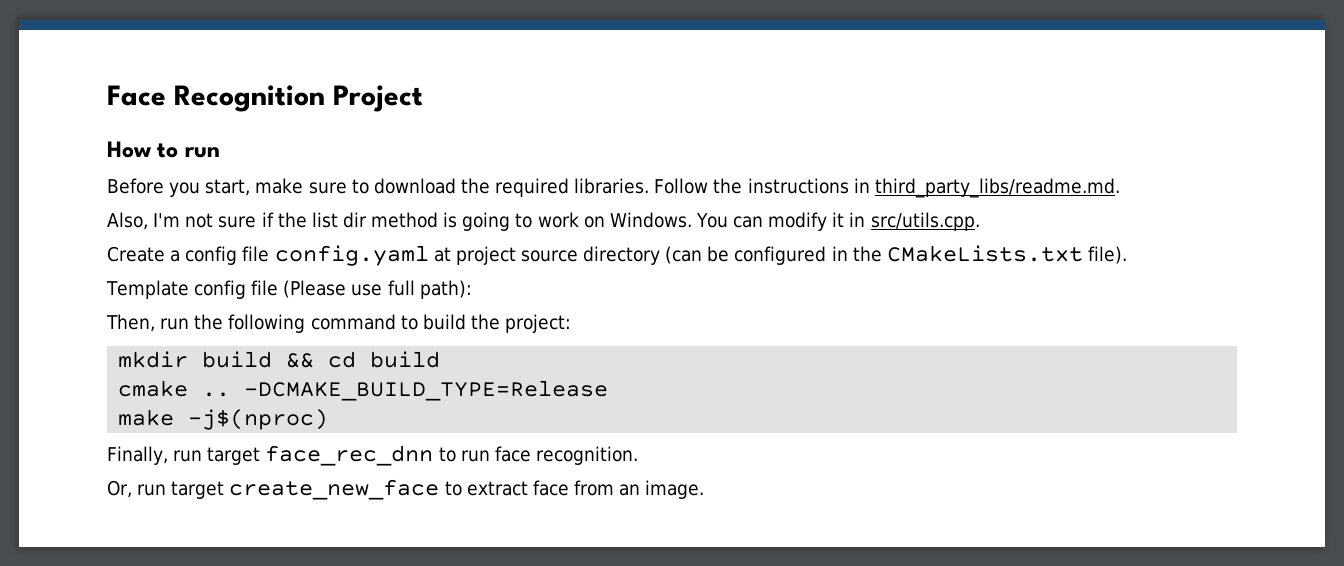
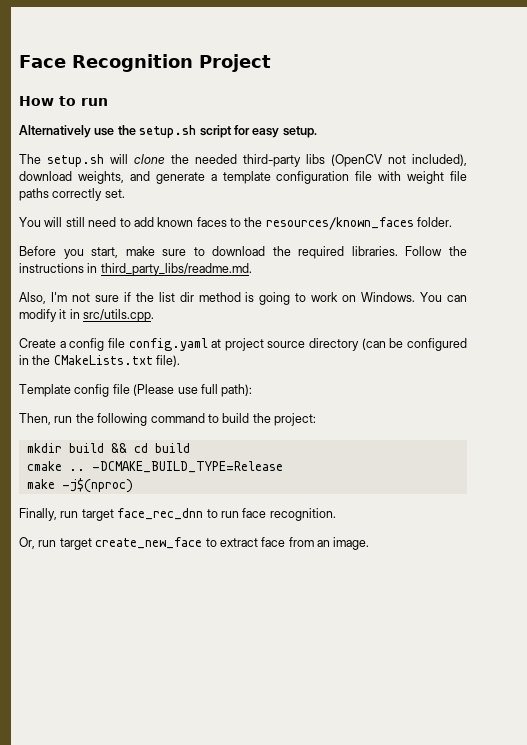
+ Alternatively use the setup.sh script for easy setup.
+ The setup.sh will clone the needed third-party libs (OpenCV not included), download weights, and generate a template configuration file with weight file paths correctly set.
+ You will still need to add known faces to the resources/known_faces folder.

